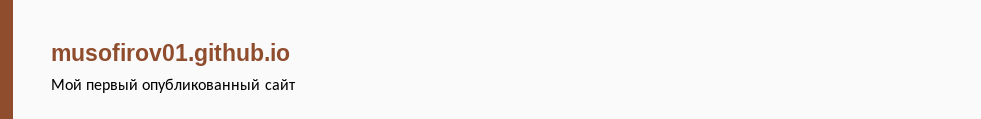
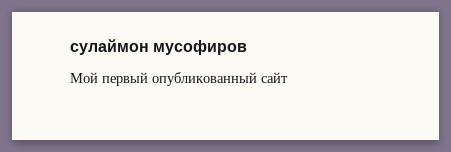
- musofirov01.github.io
+ сулаймон мусофиров

